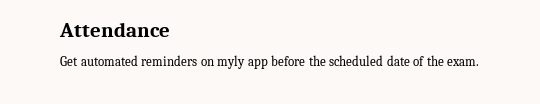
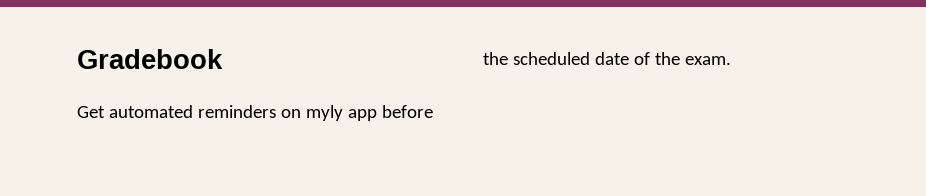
- Attendance
+ Gradebook

